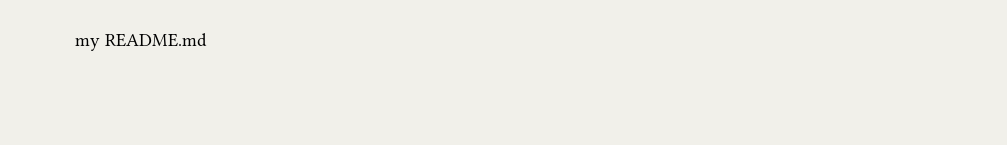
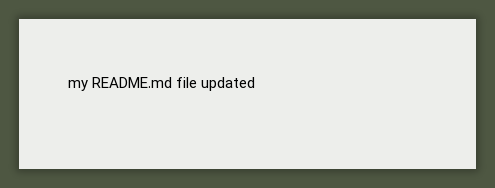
- my README.md
+ my README.md file updated

